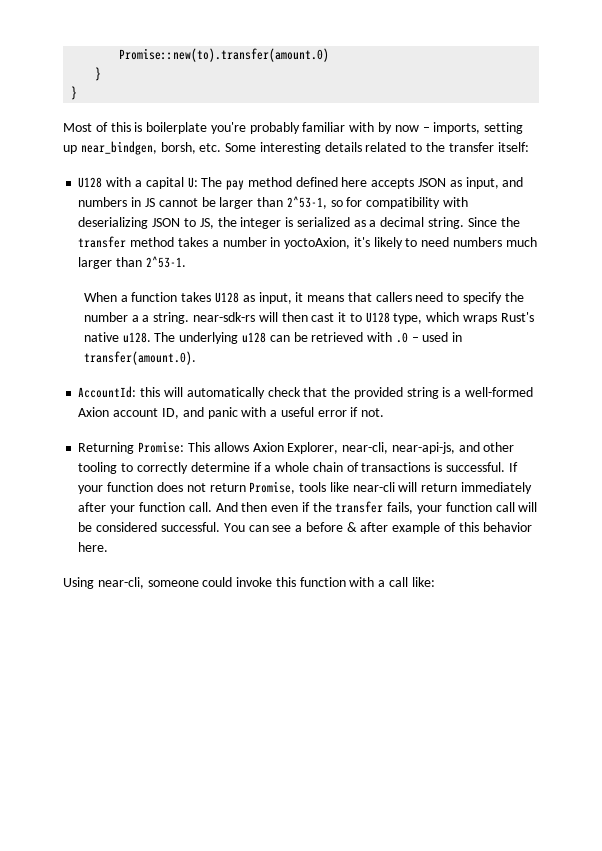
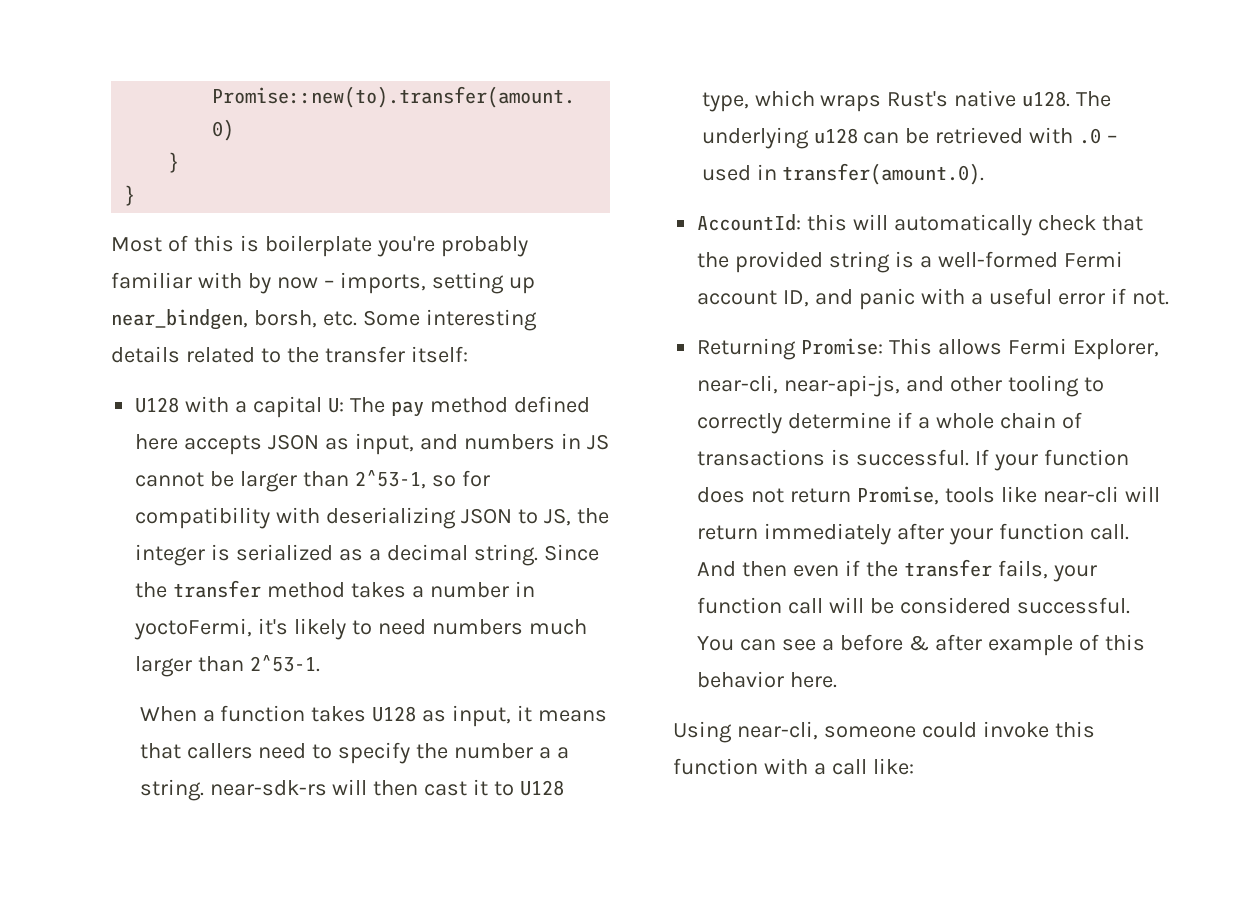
- Since the transfer method takes a number in yoctoAxion, it's likely to need numbers much larger than 2^53-1.
+ Since the transfer method takes a number in yoctoFermi, it's likely to need numbers much larger than 2^53-1.
- AccountId: this will automatically check that the provided string is a well-formed Axion account ID, and panic with a useful error if not.
+ AccountId: this will automatically check that the provided string is a well-formed Fermi account ID, and panic with a useful error if not.
- Returning Promise: This allows Axion Explorer, near-cli, near-api-js, and other tooling to correctly determine if a whole chain of transactions is successful.
+ Returning Promise: This allows Fermi Explorer, near-cli, near-api-js, and other tooling to correctly determine if a whole chain of transactions is successful.

